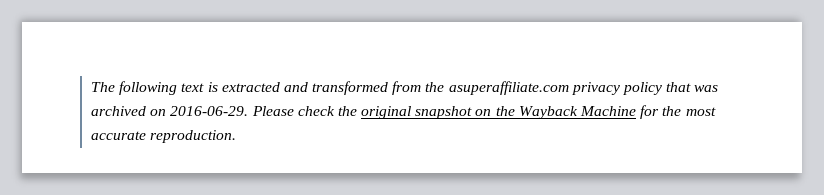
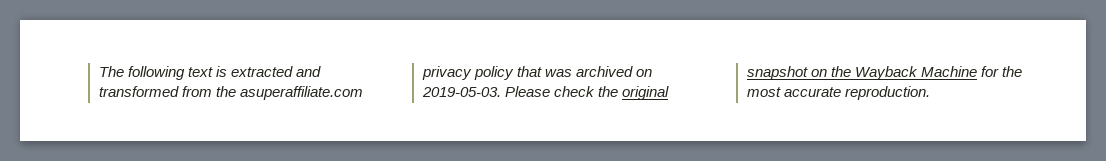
- The following text is extracted and transformed from the asuperaffiliate.com privacy policy that was archived on 2016-06-29.
+ The following text is extracted and transformed from the asuperaffiliate.com privacy policy that was archived on 2019-05-03.

